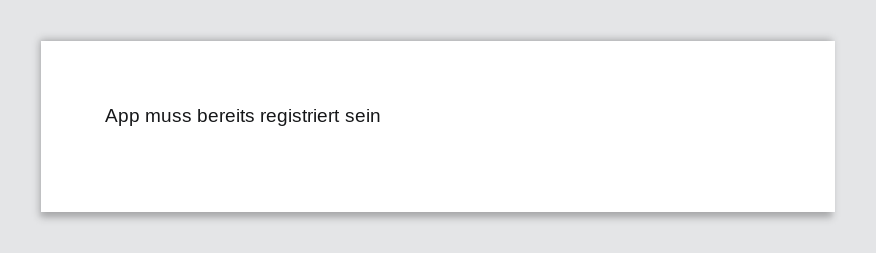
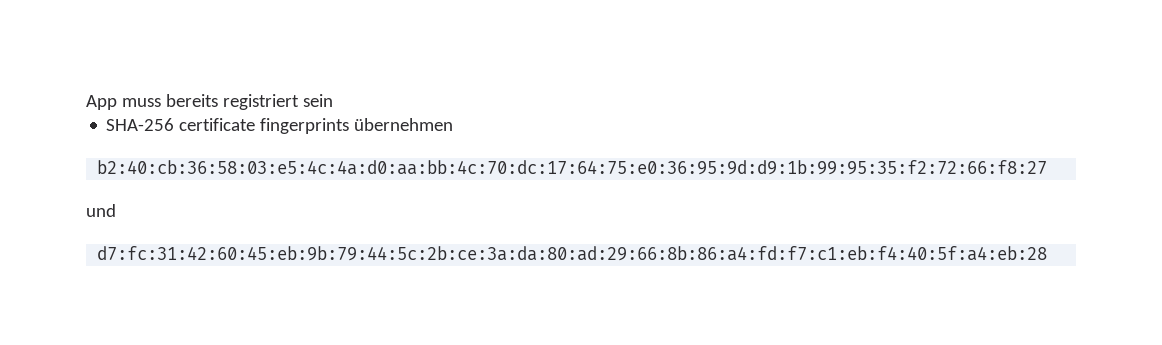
+ SHA-256 certificate fingerprints übernehmen
+ b2:40:cb:36:58:03:e5:4c:4a:d0:aa:bb:4c:70:dc:17:64:75:e0:36:95:9d:d9:1b:99:95:35:f2:72:66:f8:27
+ und
+ d7:fc:31:42:60:45:eb:9b:79:44:5c:2b:ce:3a:da:80:ad:29:66:8b:86:a4:fd:f7:c1:eb:f4:40:5f:a4:eb:28

